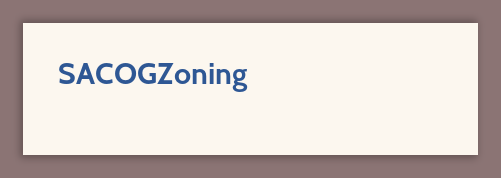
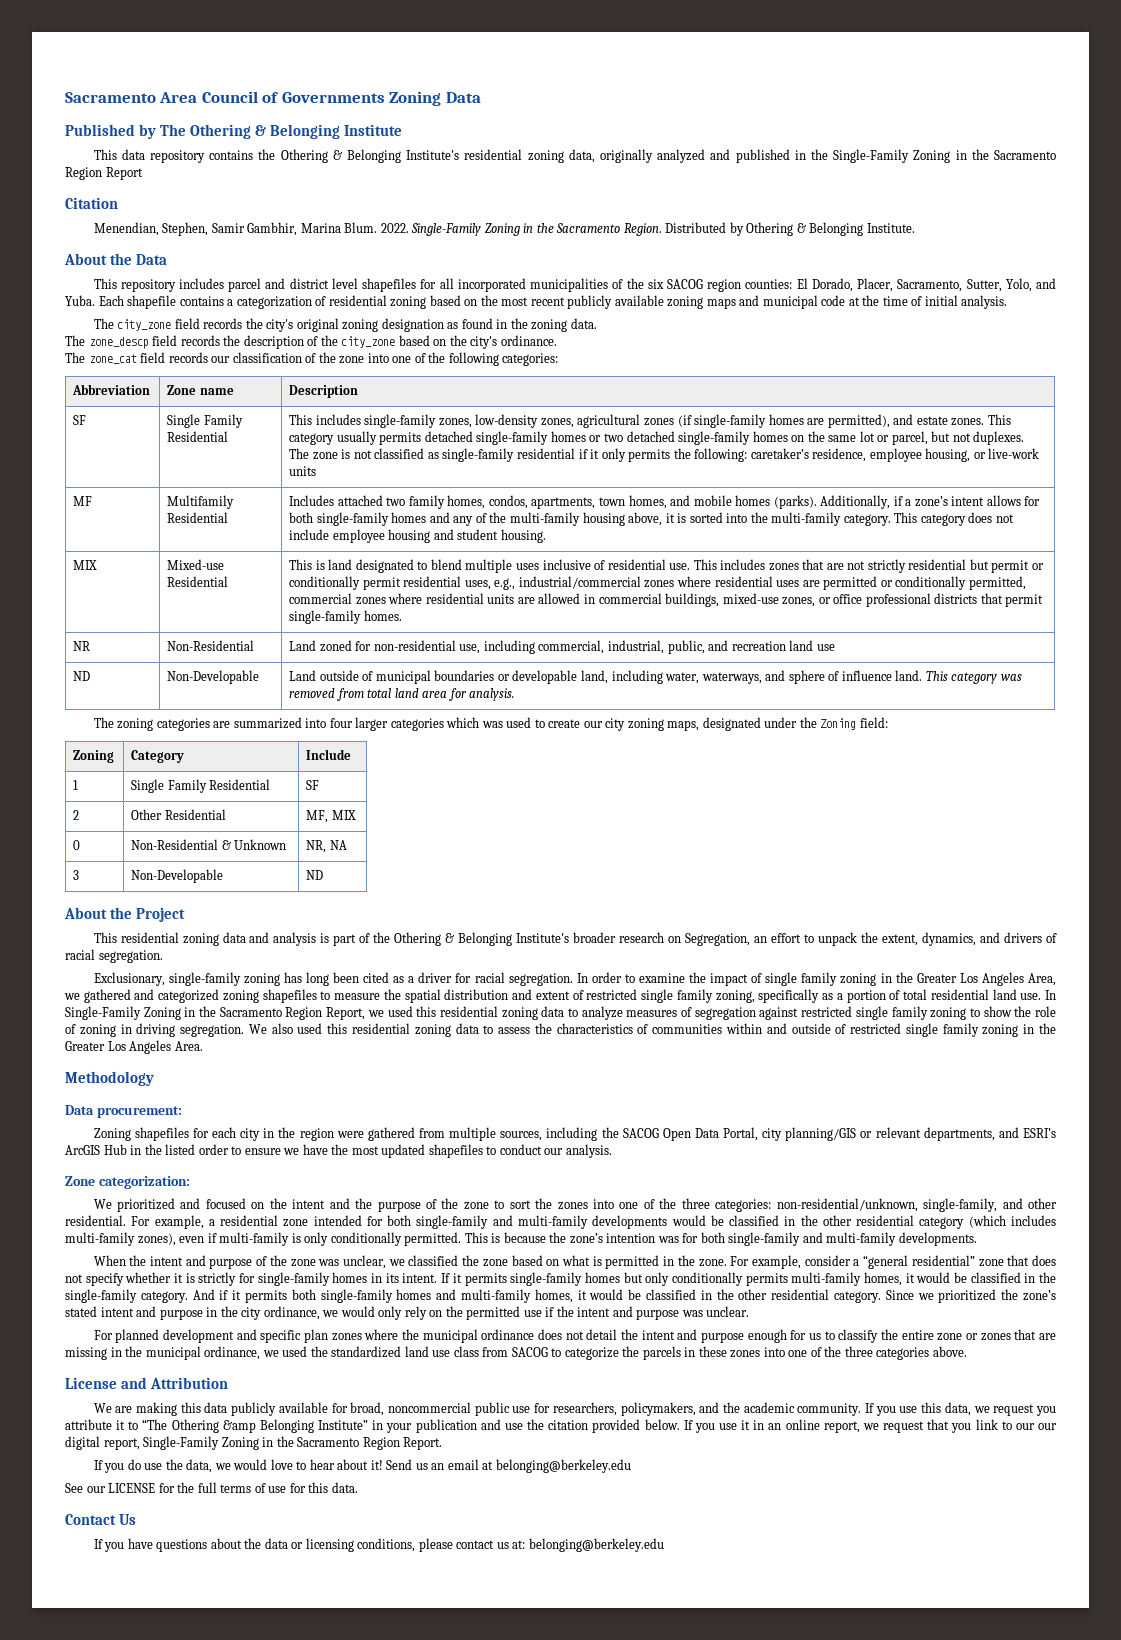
- SACOGZoning
+ Sacramento Area Council of Governments Zoning Data
+ Published by The Othering & Belonging Institute
+ This data repository contains the Othering & Belonging Institute's residential zoning data, originally analyzed and published in the Single-Family Zoning in the Sacramento Region Report
+ Citation
+ Menendian, Stephen, Samir Gambhir, Marina Blum. 2022. Single-Family Zoning in the Sacramento Region. Distributed by Othering & Belonging Institute.
+ About the Data
+ This repository includes parcel and district level shapefiles for all incorporated municipalities of the six SACOG region counties: El Dorado, Placer, Sacramento, Sutter, Yolo, and Yuba. Each shapefile contains a categorization of residential zoning based on the most recent publicly available zoning maps and municipal code at the time of initial analysis.
+ The city_zone field records the city's original zoning designation as found in the zoning data.
+ The zone_descp field records the description of the city_zone based on the city's ordinance.
+ The zone_cat field records our classification of the zone into one of the following categories:
+ Abbreviation | Zone name | Description
+ SF | Single Family Residential | This includes single-family zones, low-density zones, agricultural zones (if single-family homes are permitted), and estate zones. This category usually permits detached single-family homes or two detached single-family homes on the same lot or parcel, but not duplexes. The zone is not classified as single-family residential if it only permits the following: caretaker’s residence, employee housing, or live-work units
+ MF | Multifamily Residential | Includes attached two family homes, condos, apartments, town homes, and mobile homes (parks). Additionally, if a zone’s intent allows for both single-family homes and any of the multi-family housing above, it is sorted into the multi-family category. This category does not include employee housing and student housing.
+ MIX | Mixed-use Residential | This is land designated to blend multiple uses inclusive of residential use. This includes zones that are not strictly residential but permit or conditionally permit residential uses, e.g., industrial/commercial zones where residential uses are permitted or conditionally permitted, commercial zones where residential units are allowed in commercial buildings, mixed-use zones, or office professional districts that permit single-family homes.
+ NR | Non-Residential | Land zoned for non-residential use, including commercial, industrial, public, and recreation land use
+ ND | Non-Developable | Land outside of municipal boundaries or developable land, including water, waterways, and sphere of influence land. This category was removed from total land area for analysis.
+ The zoning categories are summarized into four larger categories which was used to create our city zoning maps, designated under the Zoning field:
+ Zoning | Category | Include
+ 1 | Single Family Residential | SF
+ 2 | Other Residential | MF, MIX
+ 0 | Non-Residential & Unknown | NR, NA
+ 3 | Non-Developable | ND
+ About the Project
+ This residential zoning data and analysis is part of the Othering & Belonging Institute's broader research on Segregation, an effort to unpack the extent, dynamics, and drivers of racial segregation.
+ Exclusionary, single-family zoning has long been cited as a driver for racial segregation. In order to examine the impact of single family zoning in the Greater Los Angeles Area, we gathered and categorized zoning shapefiles to measure the spatial distribution and extent of restricted single family zoning, specifically as a portion of total residential land use. In Single-Family Zoning in the Sacramento Region Report, we used this residential zoning data to analyze measures of segregation against restricted single family zoning to show the role of zoning in driving segregation. We also used this residential zoning data to assess the characteristics of communities within and outside of restricted single family zoning in the Greater Los Angeles Area.
+ Methodology
+ Data procurement:
+ Zoning shapefiles for each city in the region were gathered from multiple sources, including the SACOG Open Data Portal, city planning/GIS or relevant departments, and ESRI’s ArcGIS Hub in the listed order to ensure we have the most updated shapefiles to conduct our analysis.
+ Zone categorization:
+ We prioritized and focused on the intent and the purpose of the zone to sort the zones into one of the three categories: non-residential/unknown, single-family, and other residential. For example, a residential zone intended for both single-family and multi-family developments would be classified in the other residential category (which includes multi-family zones), even if multi-family is only conditionally permitted. This is because the zone’s intention was for both single-family and multi-family developments.
+ When the intent and purpose of the zone was unclear, we classified the zone based on what is permitted in the zone. For example, consider a “general residential” zone that does not specify whether it is strictly for single-family homes in its intent. If it permits single-family homes but only conditionally permits multi-family homes, it would be classified in the single-family category. And if it permits both single-family homes and multi-family homes, it would be classified in the other residential category. Since we prioritized the zone’s stated intent and purpose in the city ordinance, we would only rely on the permitted use if the intent and purpose was unclear.
+ For planned development and specific plan zones where the municipal ordinance does not detail the intent and purpose enough for us to classify the entire zone or zones that are missing in the municipal ordinance, we used the standardized land use class from SACOG to categorize the parcels in these zones into one of the three categories above.
+ License and Attribution
+ We are making this data publicly available for broad, noncommercial public use for researchers, policymakers, and the academic community. If you use this data, we request you attribute it to “The Othering &amp Belonging Institute” in your publication and use the citation provided below. If you use it in an online report, we request that you link to our our digital report, Single-Family Zoning in the Sacramento Region Report.
+ If you do use the data, we would love to hear about it! Send us an email at belonging@berkeley.edu
+ See our LICENSE for the full terms of use for this data.
+ Contact Us
+ If you have questions about the data or licensing conditions, please contact us at: belonging@berkeley.edu

